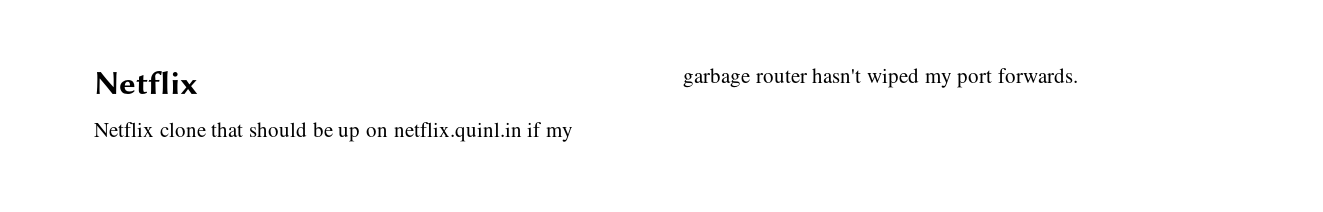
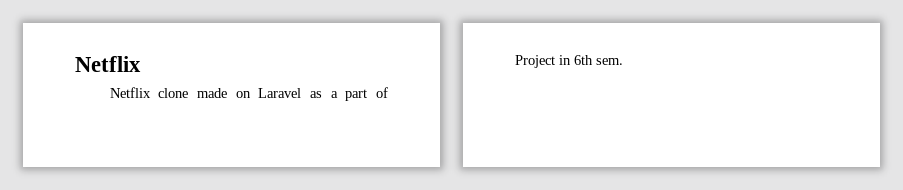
- Netflix clone that should be up on netflix.quinl.in if my garbage router hasn't wiped my port forwards.
+ Netflix clone made on Laravel as a part of Project in 6th sem.

